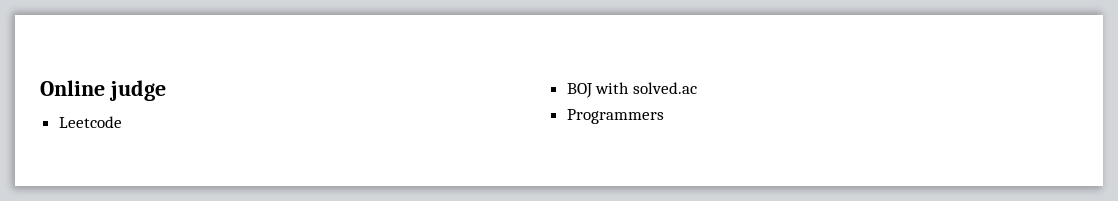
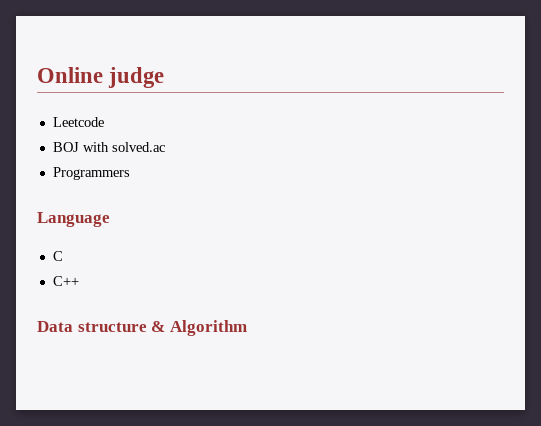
+ Language
+ C
+ C++
+ Data structure & Algorithm

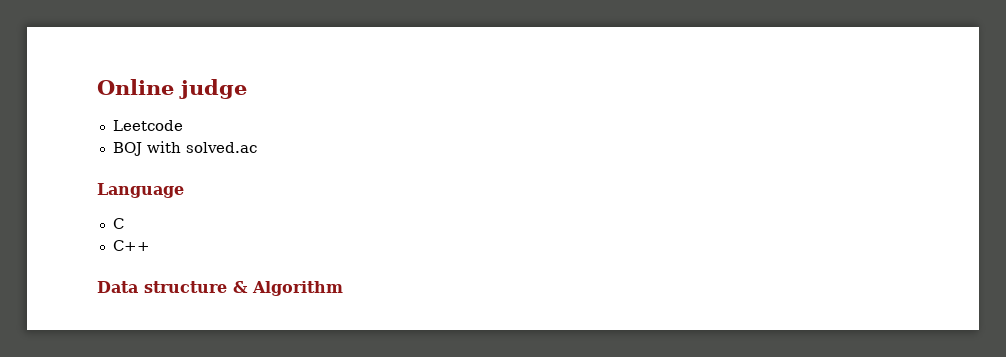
- Programmers

